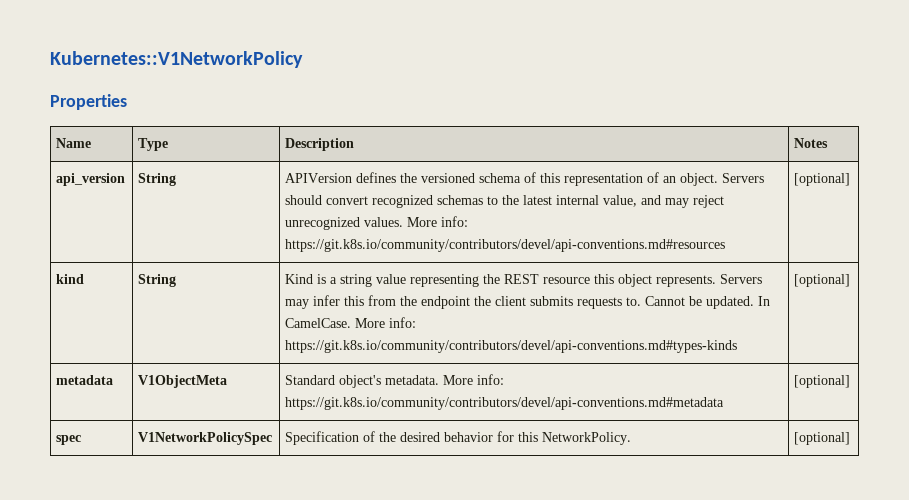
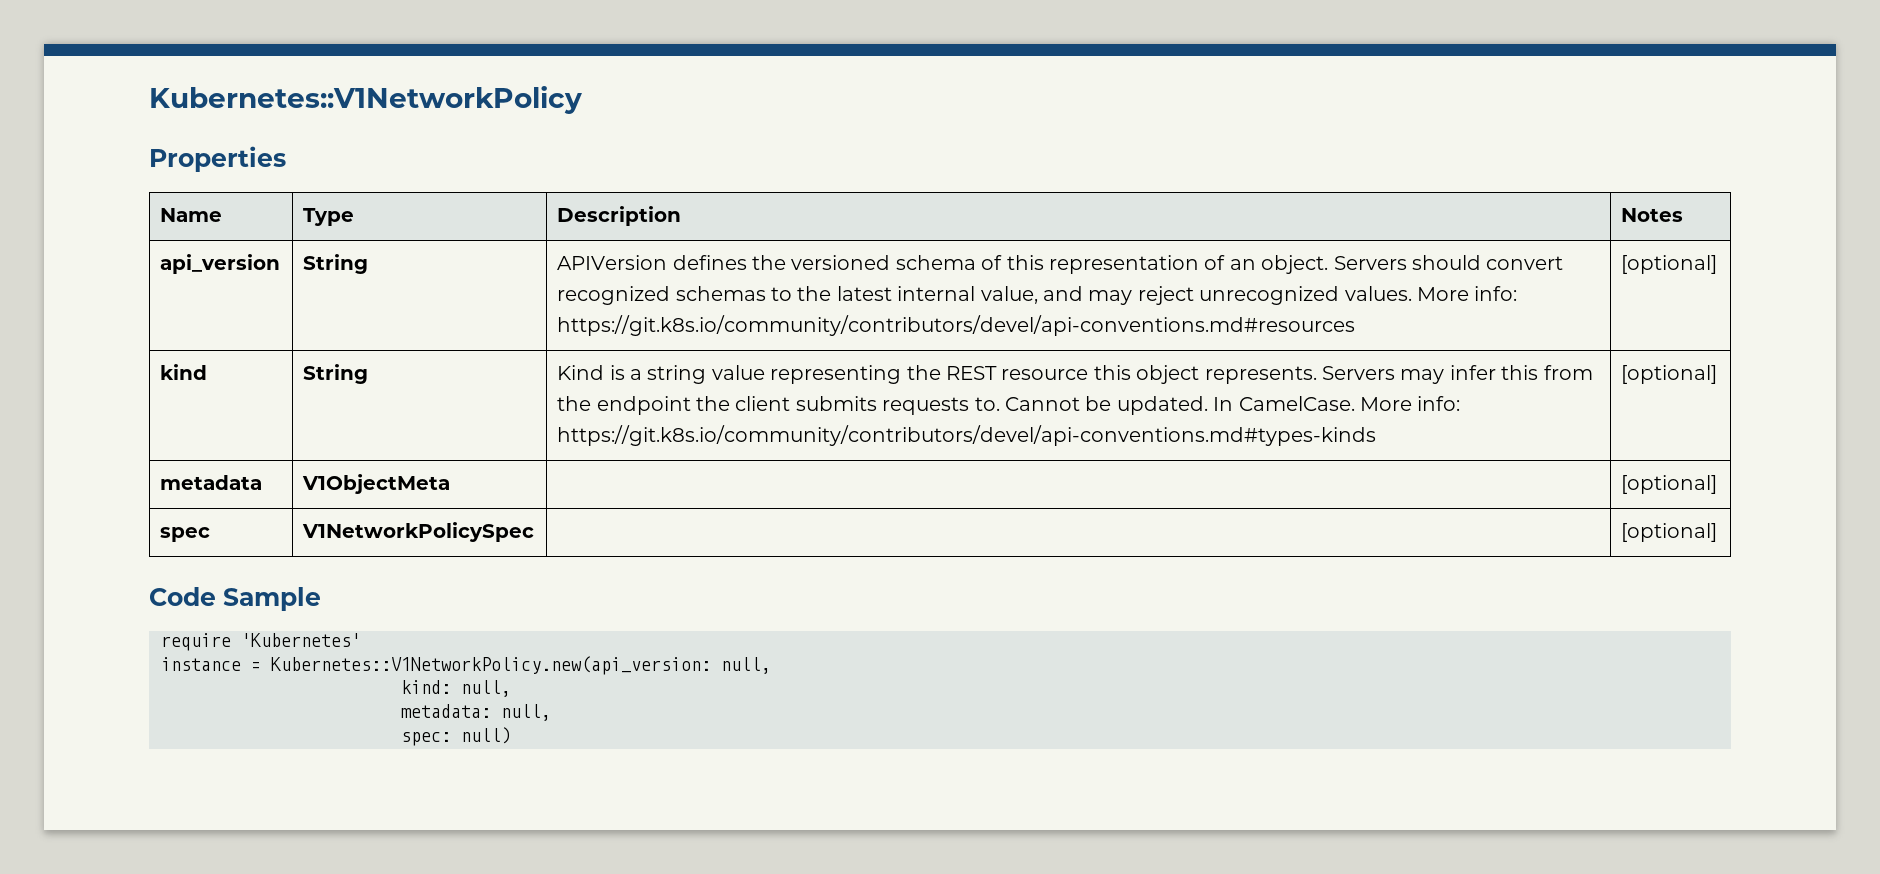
- metadata | V1ObjectMeta | Standard object's metadata. More info: https://git.k8s.io/community/contributors/devel/api-conventions.md#metadata | [optional]
- spec | V1NetworkPolicySpec | Specification of the desired behavior for this NetworkPolicy. | [optional]
+ metadata | V1ObjectMeta | | [optional]
+ spec | V1NetworkPolicySpec | | [optional]
+ Code Sample
+ require 'Kubernetes'
+ instance = Kubernetes::V1NetworkPolicy.new(api_version: null,
+ kind: null,
+ metadata: null,
+ spec: null)

